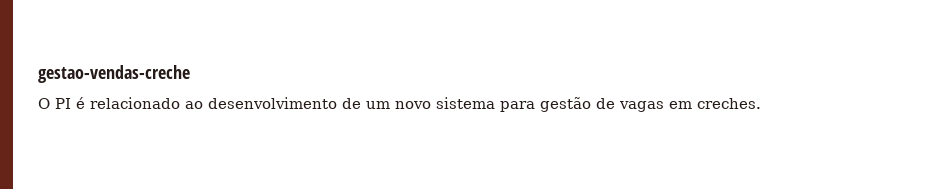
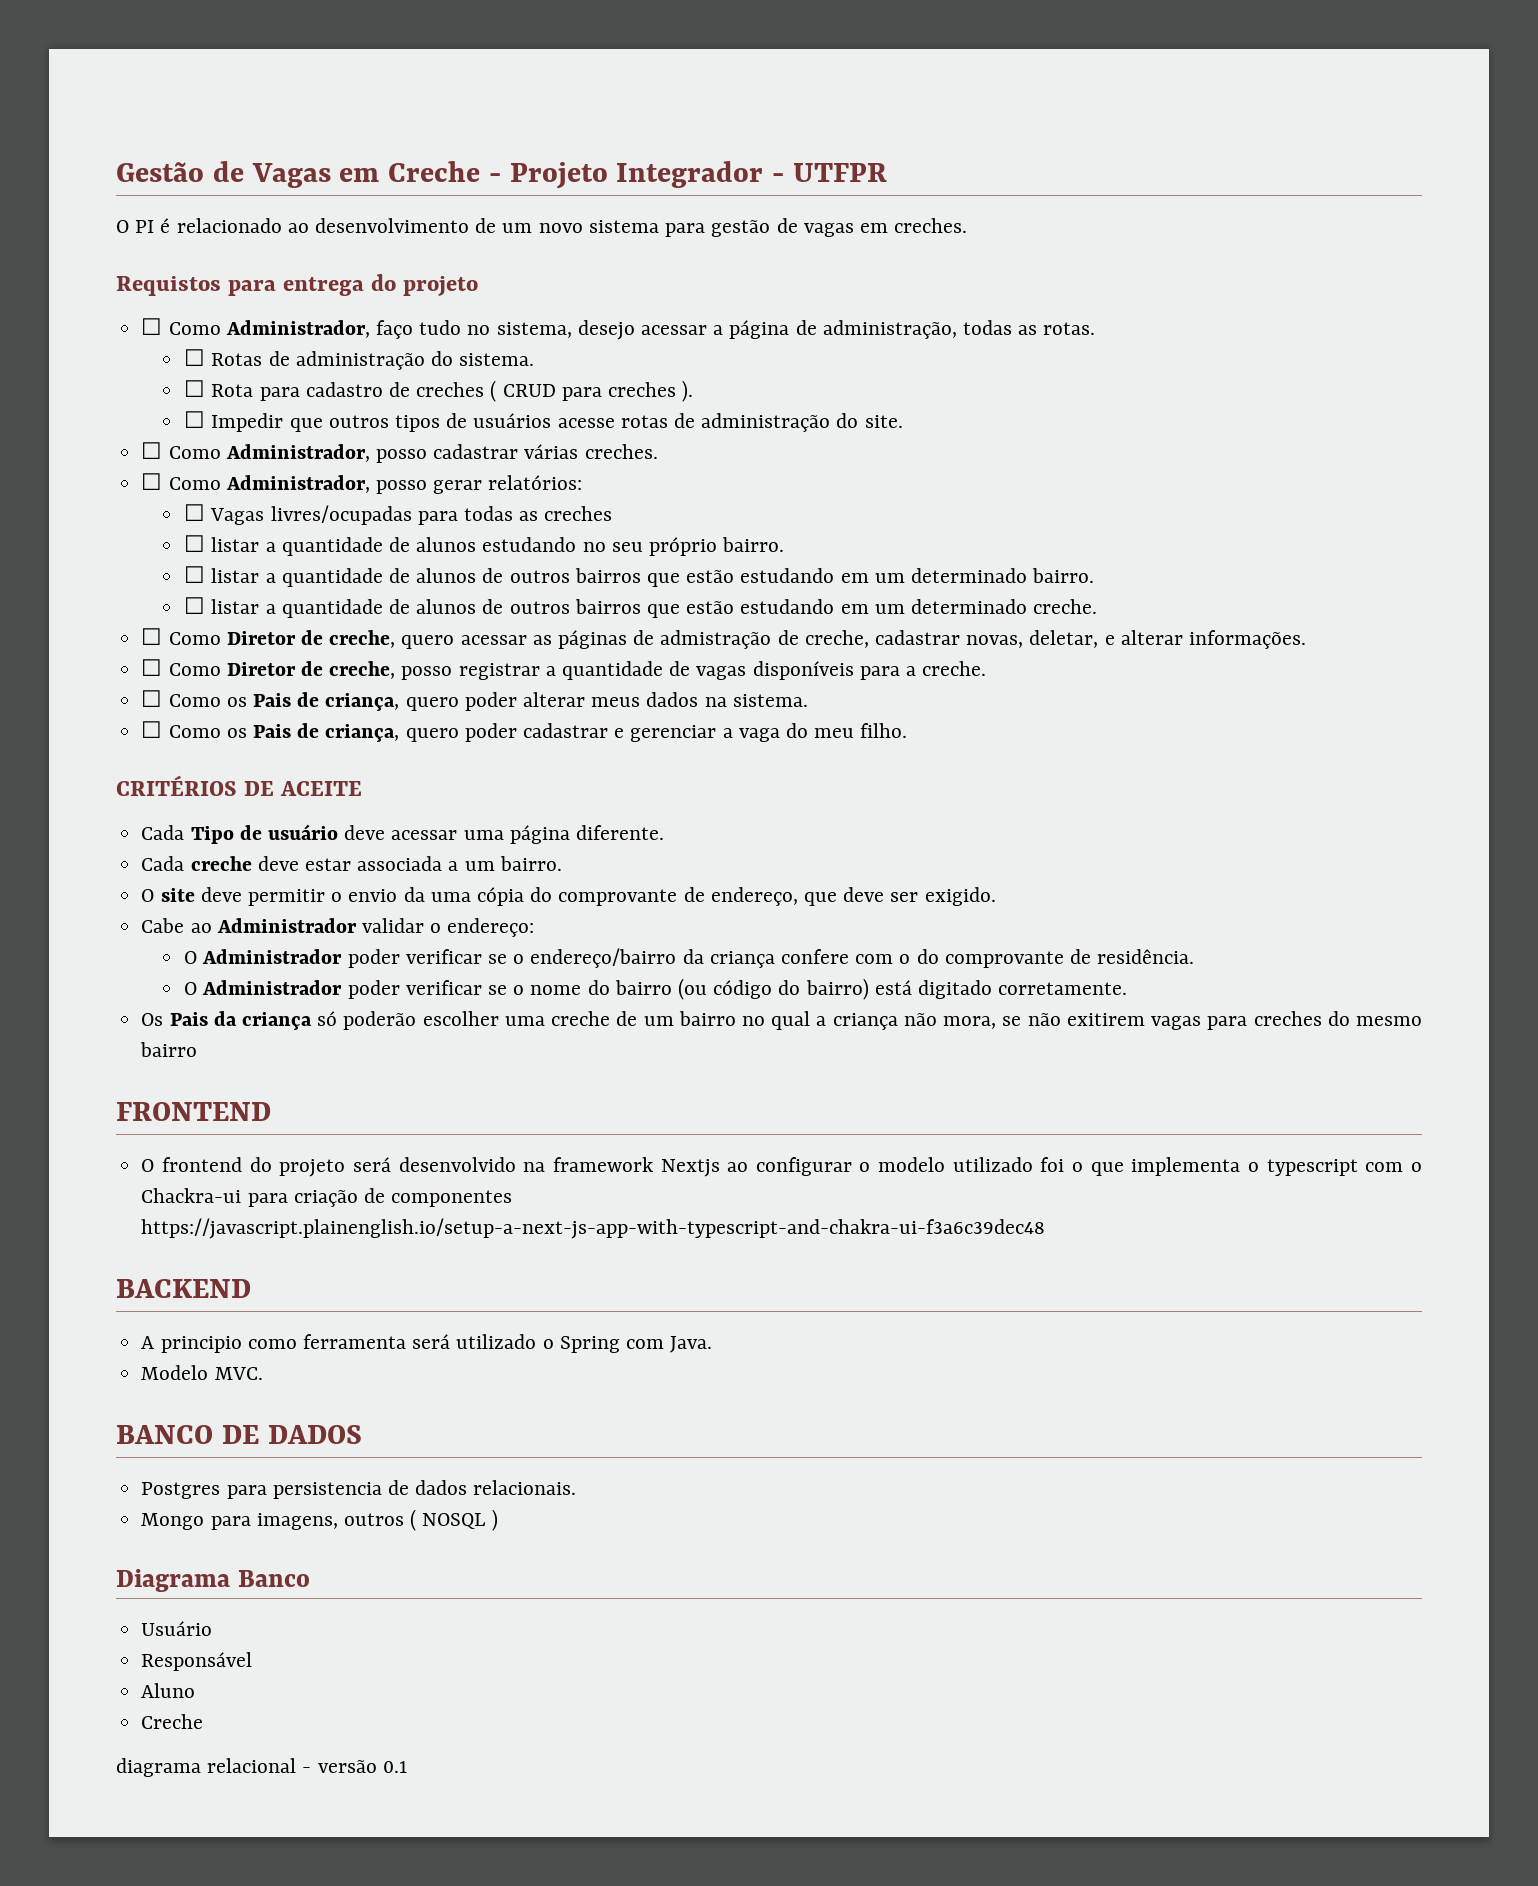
- gestao-vendas-creche
+ Gestão de Vagas em Creche - Projeto Integrador - UTFPR
+ Requistos para entrega do projeto
+ ☐ Como Administrador, faço tudo no sistema, desejo acessar a página de administração, todas as rotas.
+ ☐ Rotas de administração do sistema.
+ ☐ Rota para cadastro de creches ( CRUD para creches ).
+ ☐ Impedir que outros tipos de usuários acesse rotas de administração do site.
+ ☐ Como Administrador, posso cadastrar várias creches.
+ ☐ Como Administrador, posso gerar relatórios:
+ ☐ Vagas livres/ocupadas para todas as creches
+ ☐ listar a quantidade de alunos estudando no seu próprio bairro.
+ ☐ listar a quantidade de alunos de outros bairros que estão estudando em um determinado bairro.
+ ☐ listar a quantidade de alunos de outros bairros que estão estudando em um determinado creche.
+ ☐ Como Diretor de creche, quero acessar as páginas de admistração de creche, cadastrar novas, deletar, e alterar informações.
+ ☐ Como Diretor de creche, posso registrar a quantidade de vagas disponíveis para a creche.
+ ☐ Como os Pais de criança, quero poder alterar meus dados na sistema.
+ ☐ Como os Pais de criança, quero poder cadastrar e gerenciar a vaga do meu filho.
+ CRITÉRIOS DE ACEITE
+ Cada Tipo de usuário deve acessar uma página diferente.
+ Cada creche deve estar associada a um bairro.
+ O site deve permitir o envio da uma cópia do comprovante de endereço, que deve ser exigido.
+ Cabe ao Administrador validar o endereço:
+ O Administrador poder verificar se o endereço/bairro da criança confere com o do comprovante de residência.
+ O Administrador poder verificar se o nome do bairro (ou código do bairro) está digitado corretamente.
+ Os Pais da criança só poderão escolher uma creche de um bairro no qual a criança não mora, se não exitirem vagas para creches do mesmo bairro
+ FRONTEND
+ O frontend do projeto será desenvolvido na framework Nextjs ao configurar o modelo utilizado foi o que implementa o typescript com o Chackra-ui para criação de componentes https://javascript.plainenglish.io/setup-a-next-js-app-with-typescript-and-chakra-ui-f3a6c39dec48
+ BACKEND
+ A principio como ferramenta será utilizado o Spring com Java.
+ Modelo MVC.
+ BANCO DE DADOS
+ Postgres para persistencia de dados relacionais.
+ Mongo para imagens, outros ( NOSQL )
+ Diagrama Banco
+ Usuário
+ Responsável
+ Aluno
+ Creche
+ diagrama relacional - versão 0.1

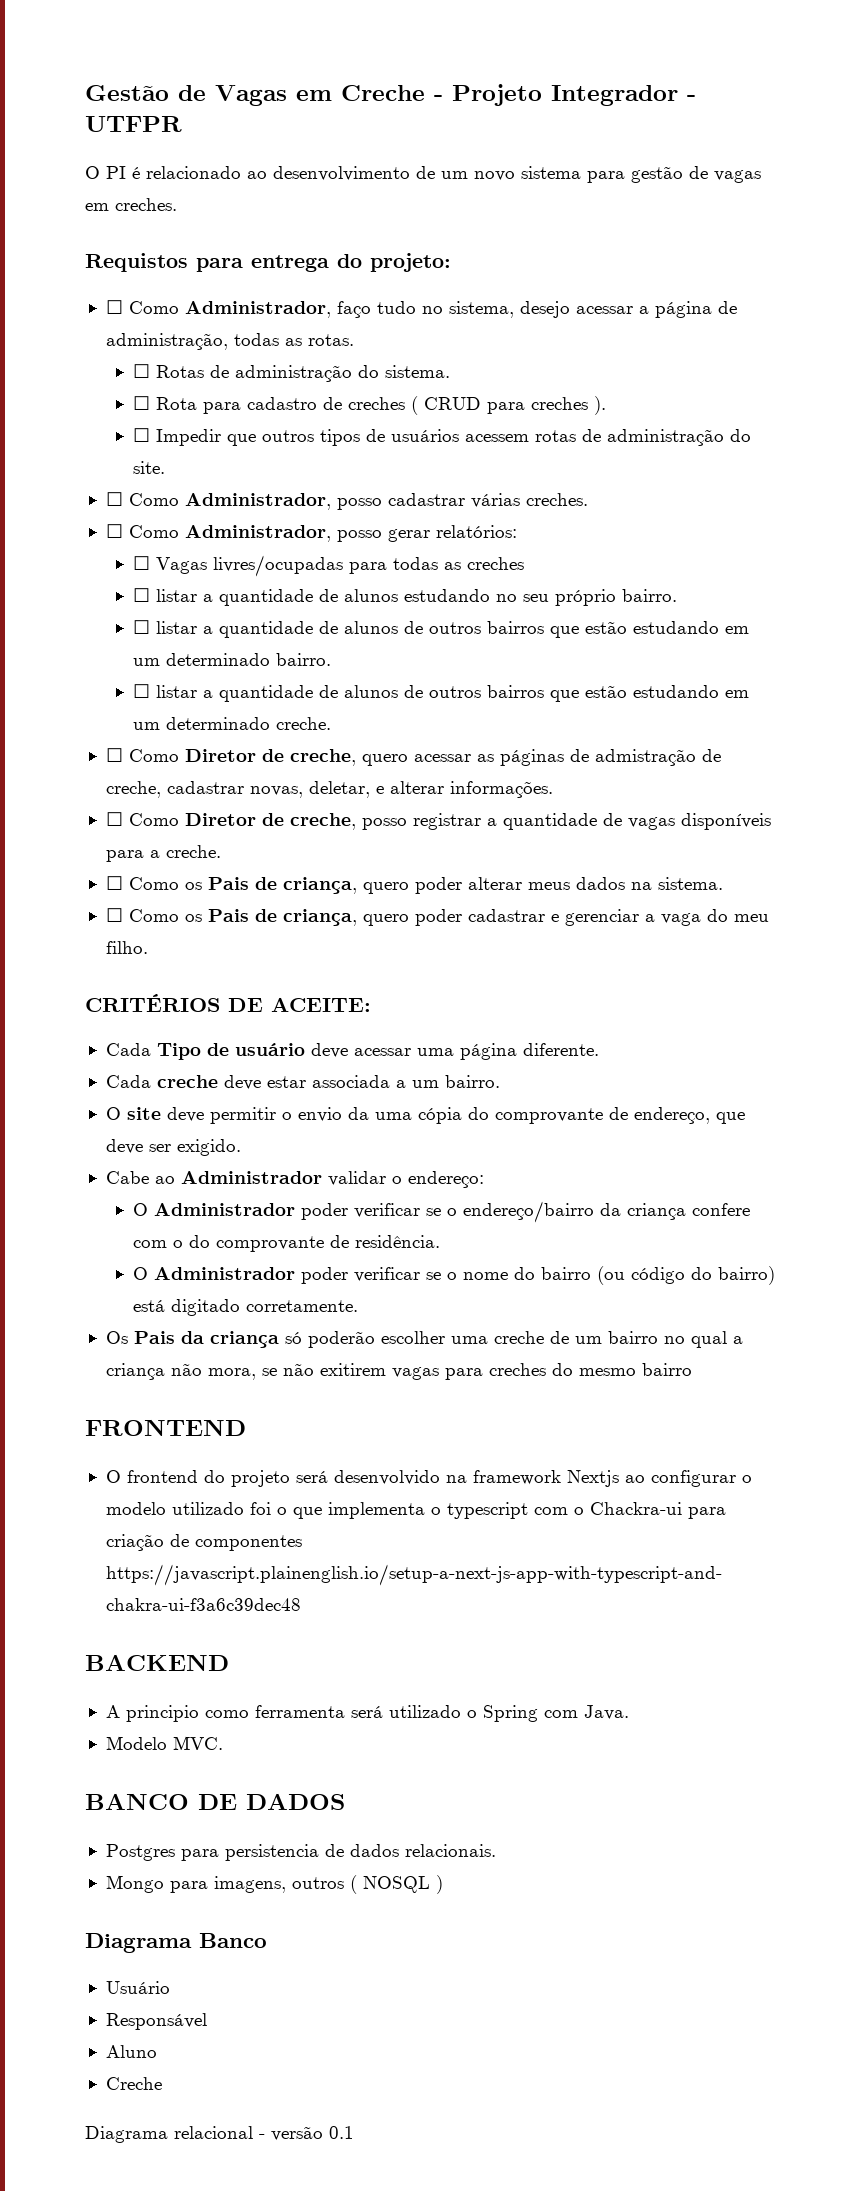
- Requistos para entrega do projeto
+ Requistos para entrega do projeto:
- ☐ Impedir que outros tipos de usuários acesse rotas de administração do site.
+ ☐ Impedir que outros tipos de usuários acessem rotas de administração do site.
- CRITÉRIOS DE ACEITE
+ CRITÉRIOS DE ACEITE:
- diagrama relacional - versão 0.1
+ Diagrama relacional - versão 0.1

